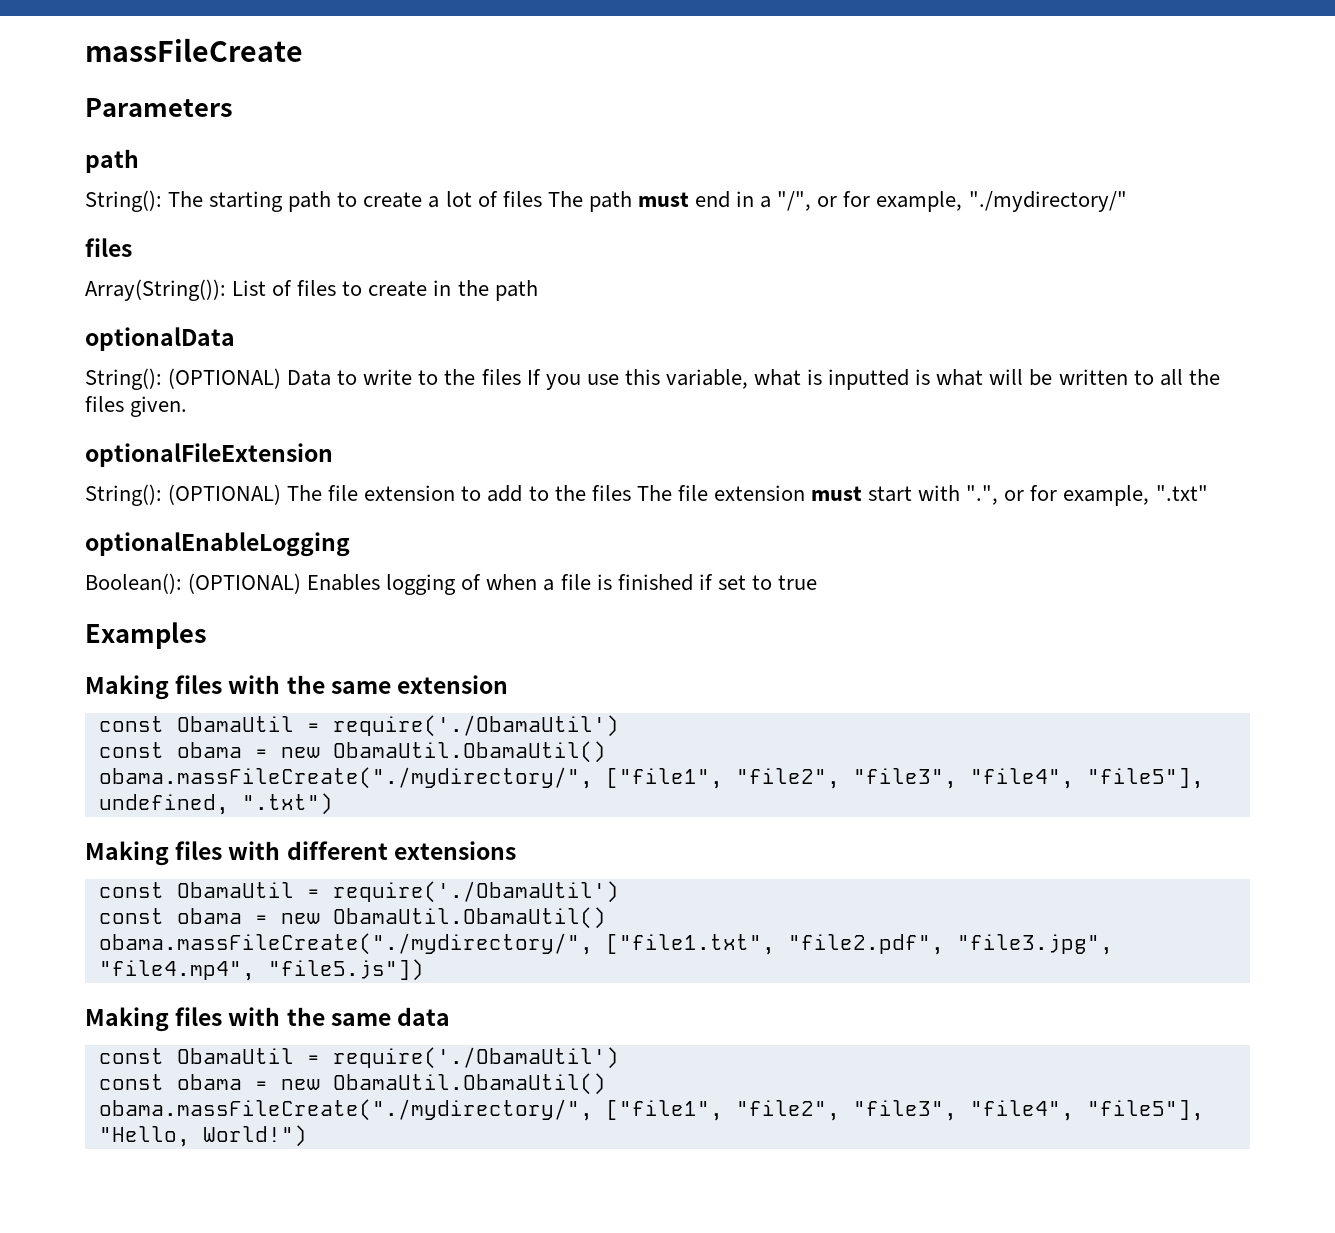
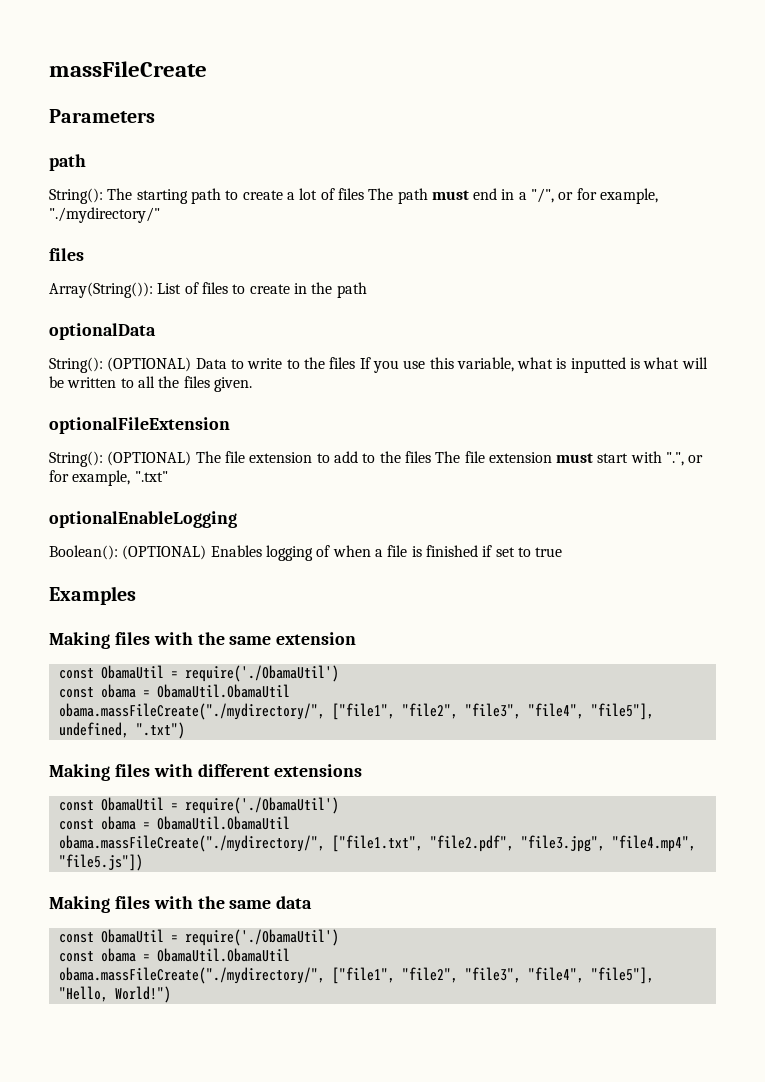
  Making files with the same extension
  const ObamaUtil = require('./ObamaUtil')
- const obama = new ObamaUtil.ObamaUtil()
+ const obama = ObamaUtil.ObamaUtil
  Making files with different extensions
  const ObamaUtil = require('./ObamaUtil')
- const obama = new ObamaUtil.ObamaUtil()
+ const obama = ObamaUtil.ObamaUtil
  Making files with the same data
  const ObamaUtil = require('./ObamaUtil')
- const obama = new ObamaUtil.ObamaUtil()
+ const obama = ObamaUtil.ObamaUtil

